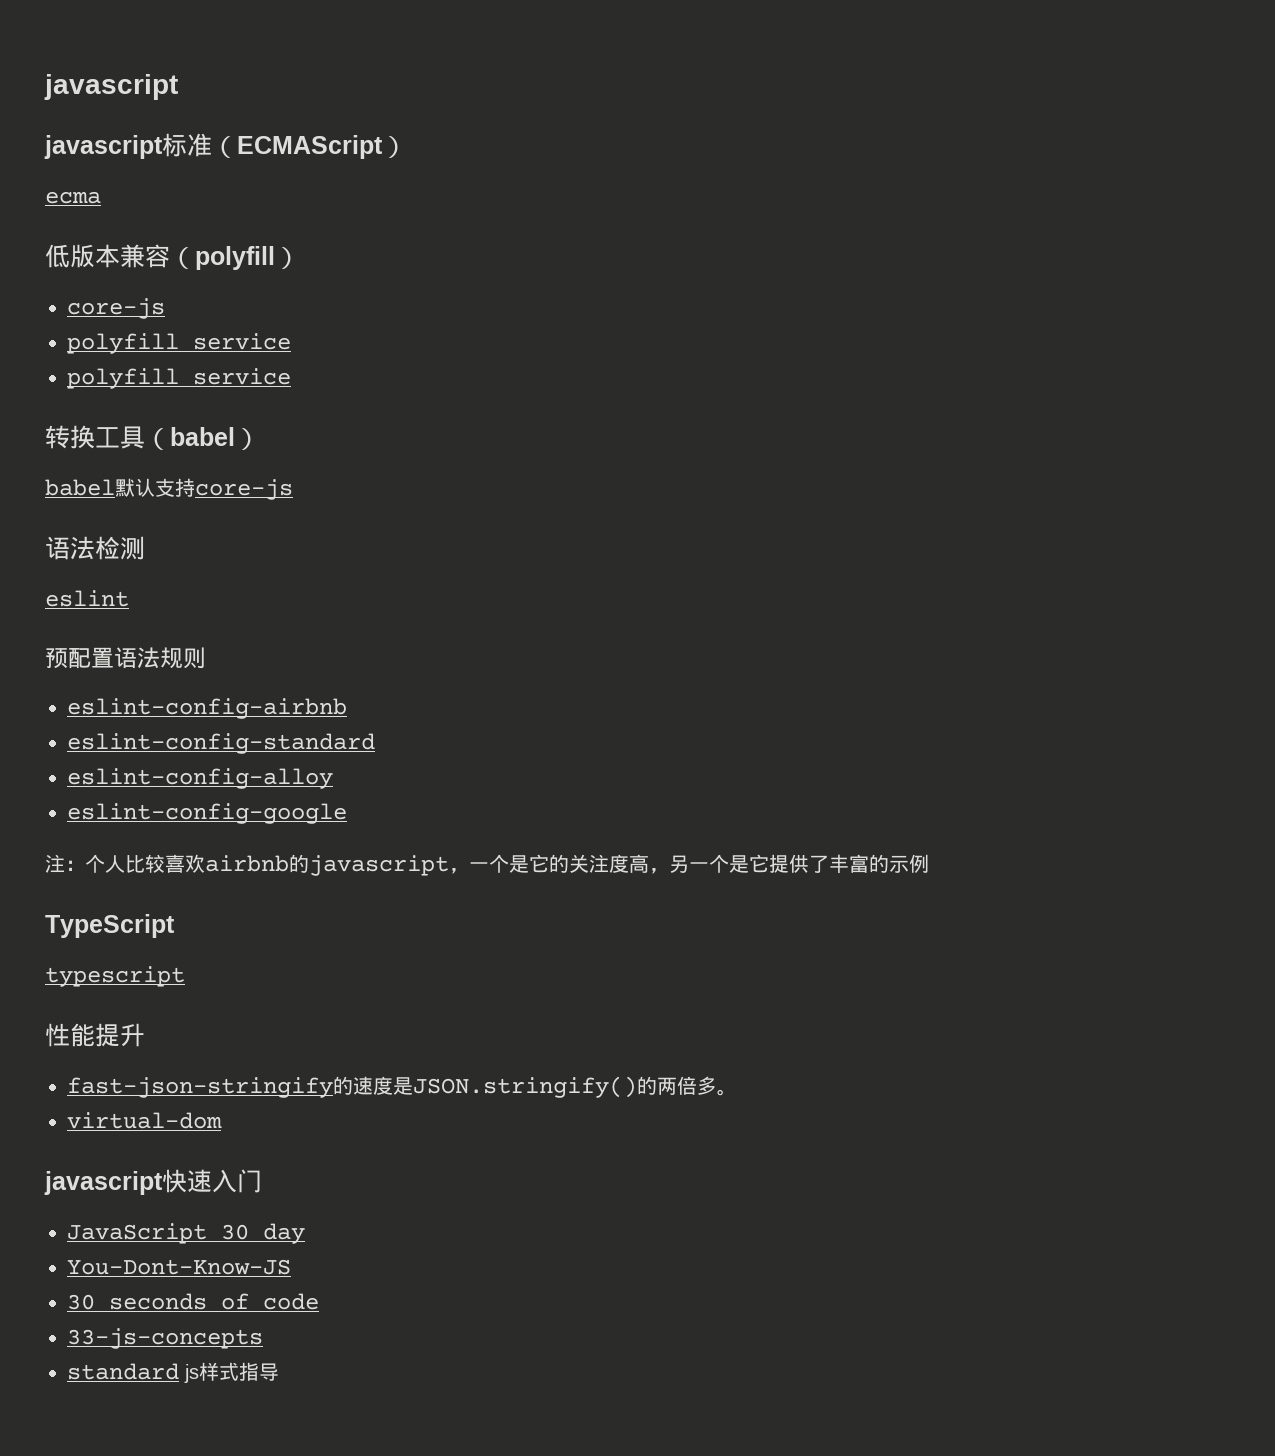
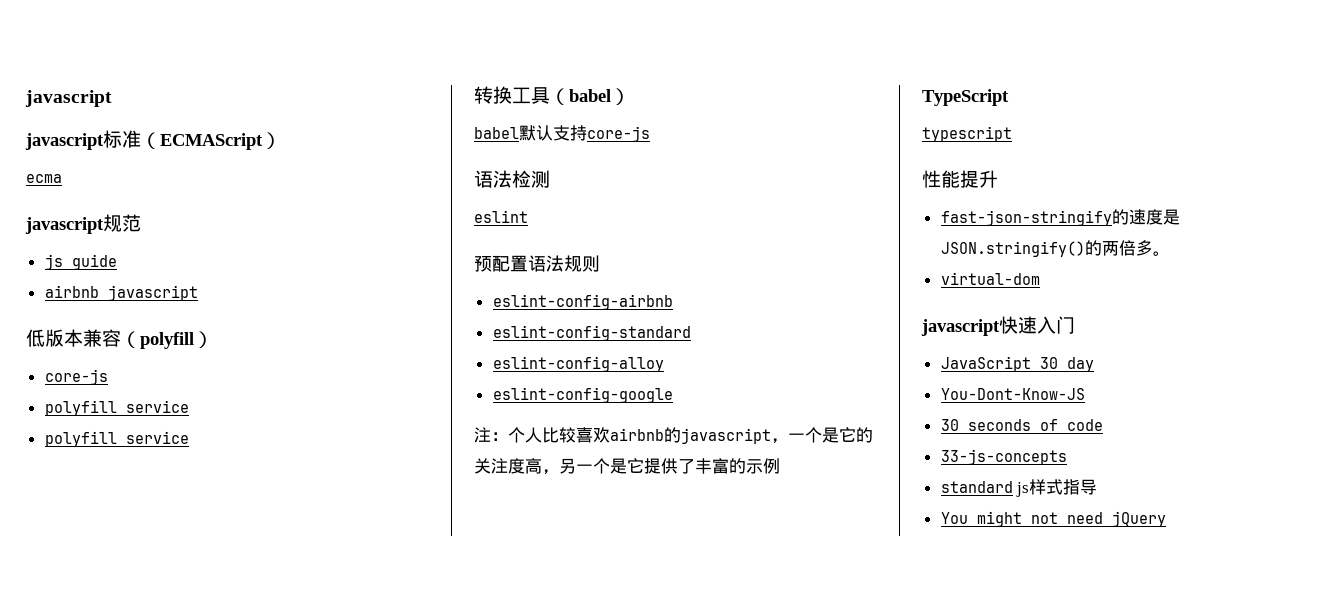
+ javascript规范
+ js guide
+ airbnb javascript
+ You might not need jQuery

